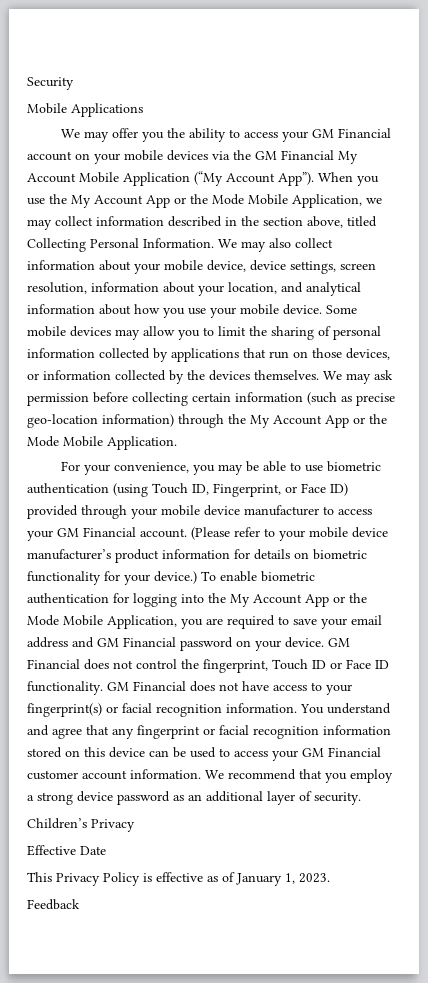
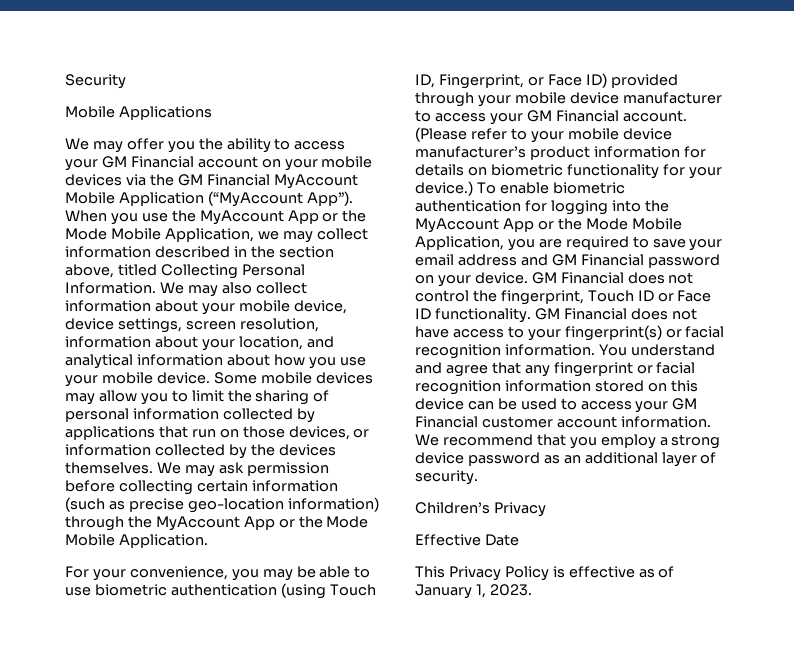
- We may offer you the ability to access your GM Financial account on your mobile devices via the GM Financial My Account Mobile Application (“My Account App”).
+ We may offer you the ability to access your GM Financial account on your mobile devices via the GM Financial MyAccount Mobile Application (“MyAccount App”).
- When you use the My Account App or the Mode Mobile Application, we may collect information described in the section above, titled Collecting Personal Information.
+ When you use the MyAccount App or the Mode Mobile Application, we may collect information described in the section above, titled Collecting Personal Information.
- We may ask permission before collecting certain information (such as precise geo-location information) through the My Account App or the Mode Mobile Application.
+ We may ask permission before collecting certain information (such as precise geo-location information) through the MyAccount App or the Mode Mobile Application.
- To enable biometric authentication for logging into the My Account App or the Mode Mobile Application, you are required to save your email address and GM Financial password on your device.
+ To enable biometric authentication for logging into the MyAccount App or the Mode Mobile Application, you are required to save your email address and GM Financial password on your device.
- Feedback

